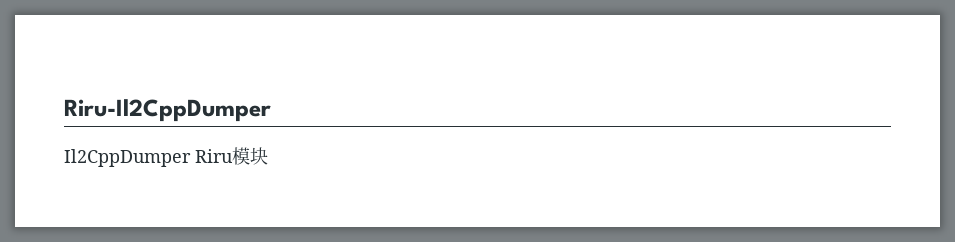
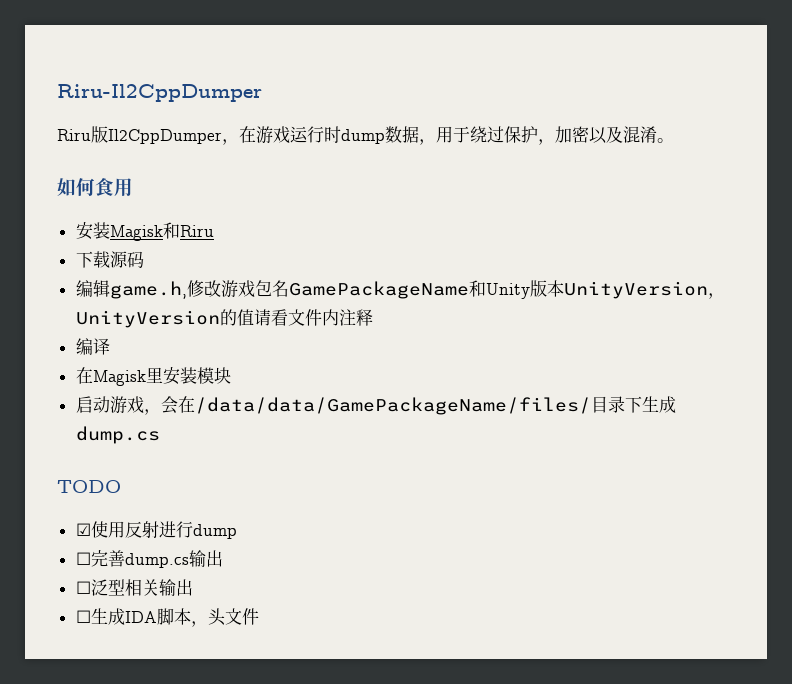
- Il2CppDumper Riru模块
+ Riru版Il2CppDumper，在游戏运行时dump数据，用于绕过保护，加密以及混淆。
+ 如何食用
+ 安装Magisk和Riru
+ 下载源码
+ 编辑game.h,修改游戏包名GamePackageName和Unity版本UnityVersion，UnityVersion的值请看文件内注释
+ 编译
+ 在Magisk里安装模块
+ 启动游戏，会在/data/data/GamePackageName/files/目录下生成dump.cs
+ TODO
+ ☑使用反射进行dump
+ ☐完善dump.cs输出
+ ☐泛型相关输出
+ ☐生成IDA脚本，头文件

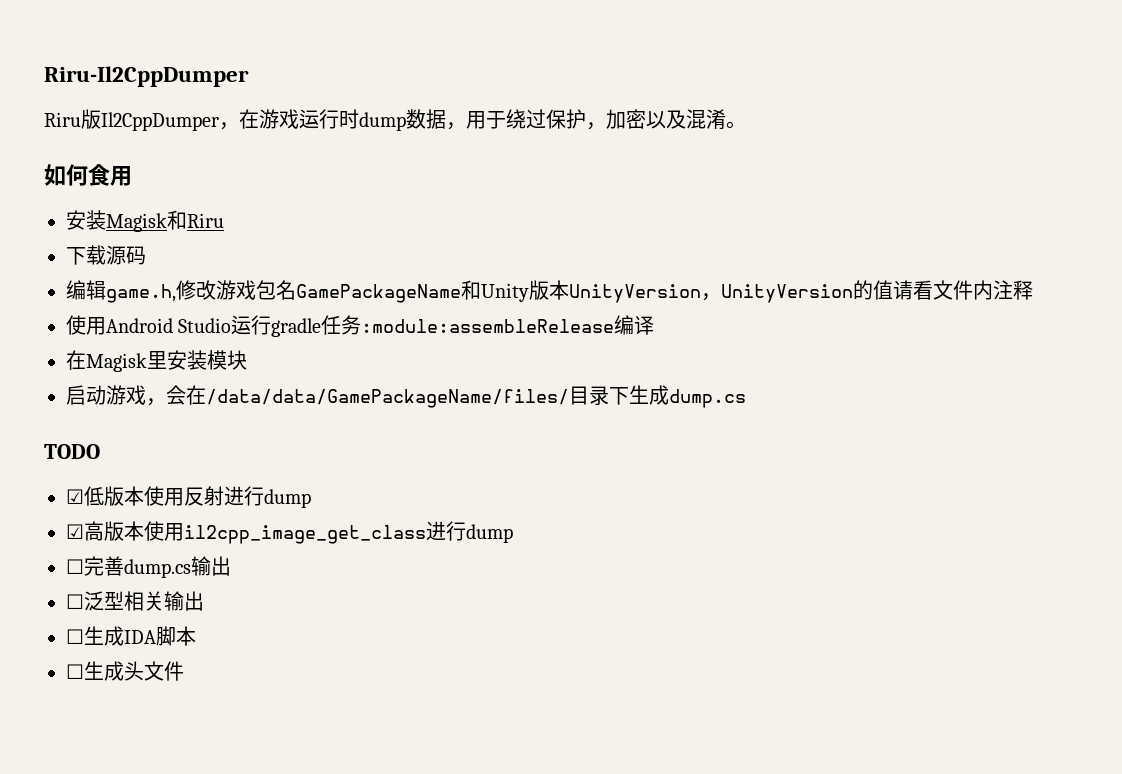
- 编译
+ 使用Android Studio运行gradle任务:module:assembleRelease编译
- ☑使用反射进行dump
+ ☑低版本使用反射进行dump
+ ☑高版本使用il2cpp_image_get_class进行dump
- ☐生成IDA脚本，头文件
+ ☐生成IDA脚本
+ ☐生成头文件

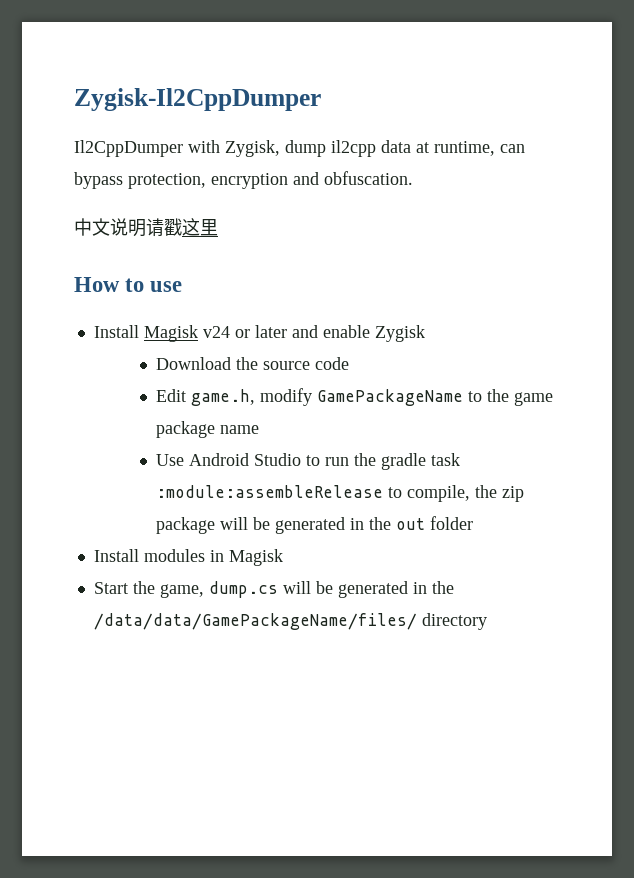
- Riru-Il2CppDumper
- Riru版Il2CppDumper，在游戏运行时dump数据，用于绕过保护，加密以及混淆。
- 如何食用
- 安装Magisk和Riru
- 下载源码
- 编辑game.h,修改游戏包名GamePackageName和Unity版本UnityVersion，UnityVersion的值请看文件内注释
- 使用Android Studio运行gradle任务:module:assembleRelease编译
- 在Magisk里安装模块
- 启动游戏，会在/data/data/GamePackageName/files/目录下生成dump.cs
- TODO
- ☑低版本使用反射进行dump
- ☑高版本使用il2cpp_image_get_class进行dump
- ☐完善dump.cs输出
- ☐泛型相关输出
- ☐生成IDA脚本
- ☐生成头文件
+ Zygisk-Il2CppDumper
+ Il2CppDumper with Zygisk, dump il2cpp data at runtime, can bypass protection, encryption and obfuscation.
+ 中文说明请戳这里
+ How to use
+ Install Magisk v24 or later and enable Zygisk
+ Download the source code
+ Edit game.h, modify GamePackageName to the game package name
+ Use Android Studio to run the gradle task :module:assembleRelease to compile, the zip package will be generated in the out folder
+ Install modules in Magisk
+ Start the game, dump.cs will be generated in the /data/data/GamePackageName/files/ directory

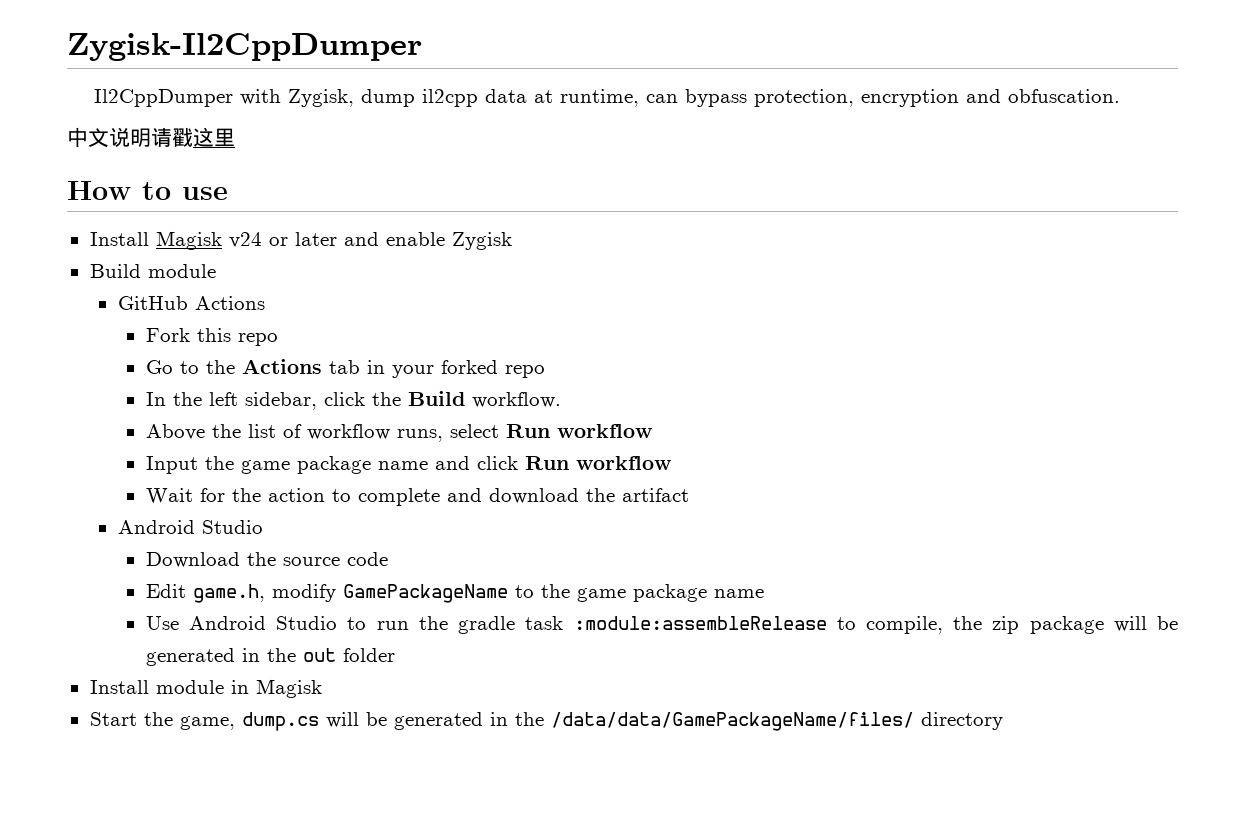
+ Build module
+ GitHub Actions
+ Fork this repo
+ Go to the Actions tab in your forked repo
+ In the left sidebar, click the Build workflow.
+ Above the list of workflow runs, select Run workflow
+ Input the game package name and click Run workflow
+ Wait for the action to complete and download the artifact
+ Android Studio
- Install modules in Magisk
+ Install module in Magisk

